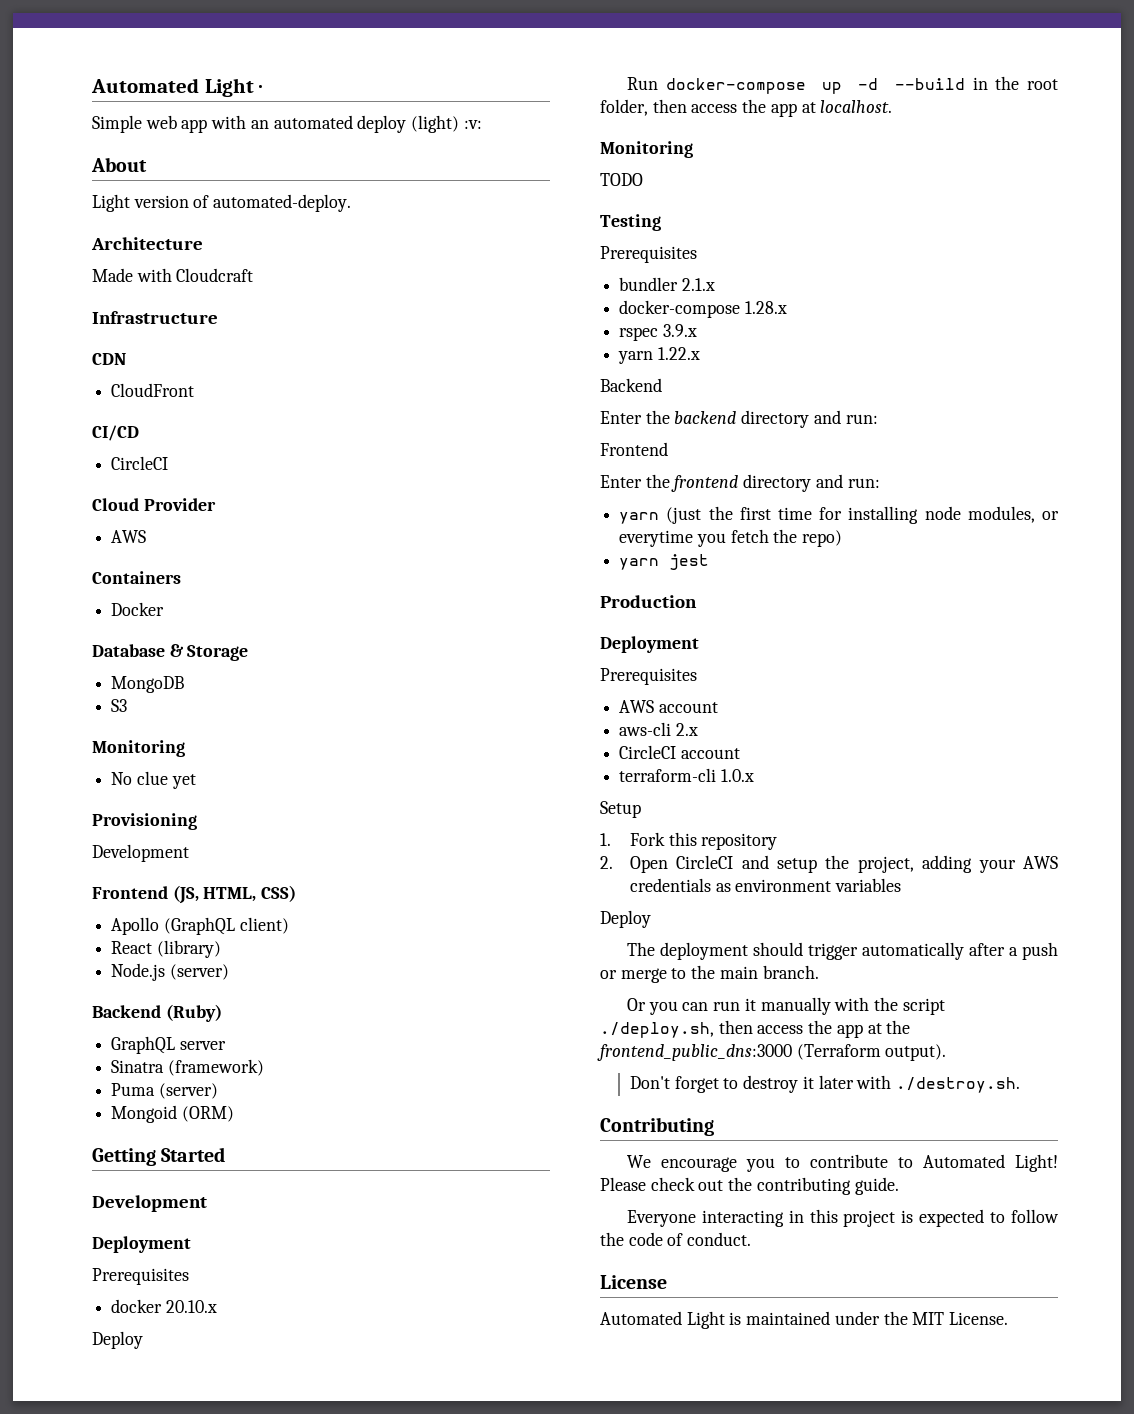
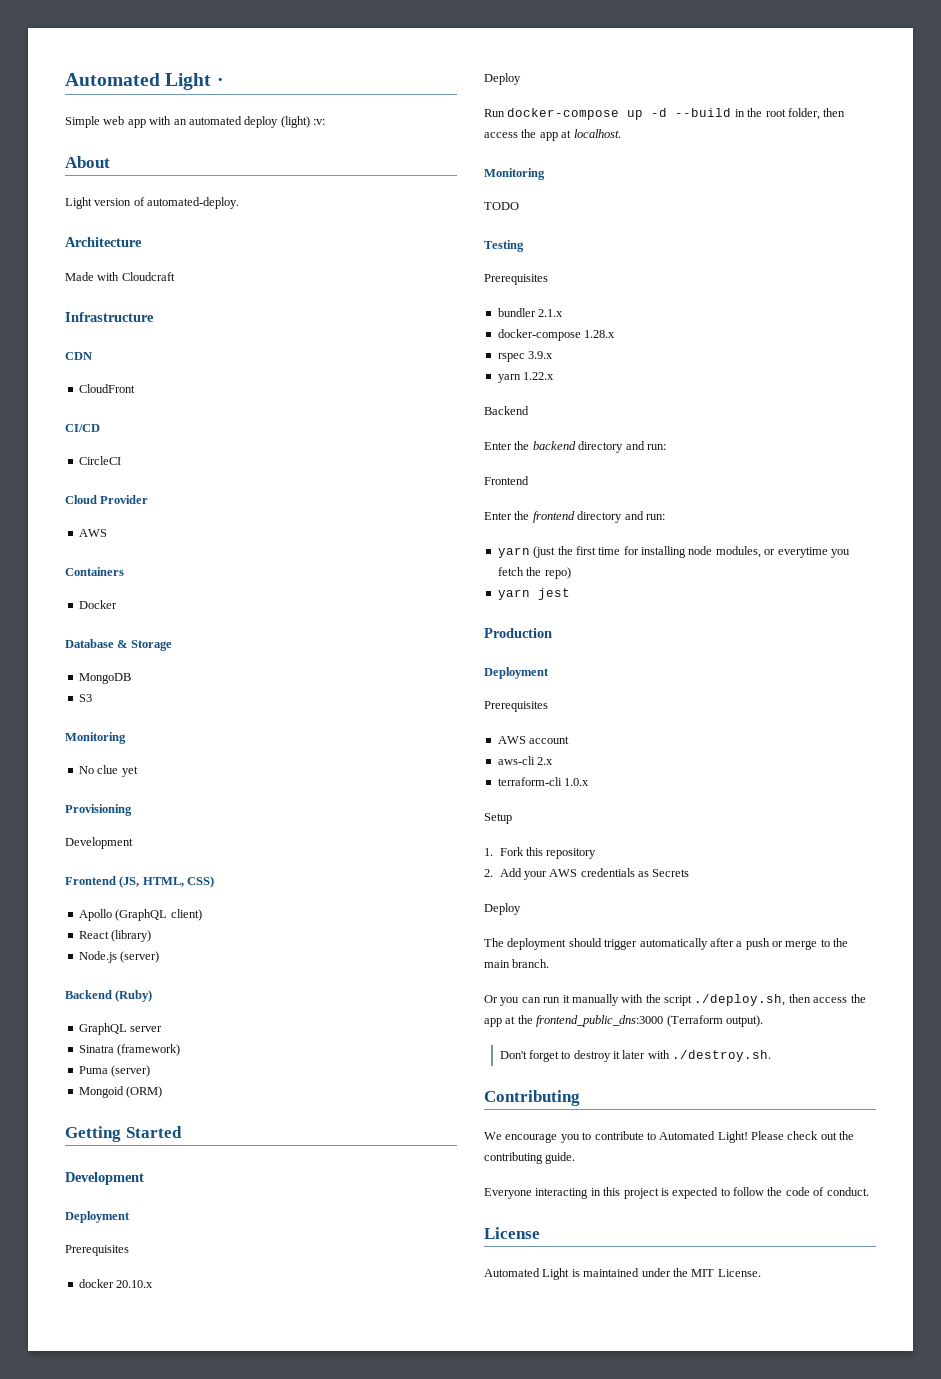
- CircleCI account
- 2. Open CircleCI and setup the project, adding your AWS credentials as environment variables
+ 2. Add your AWS credentials as Secrets

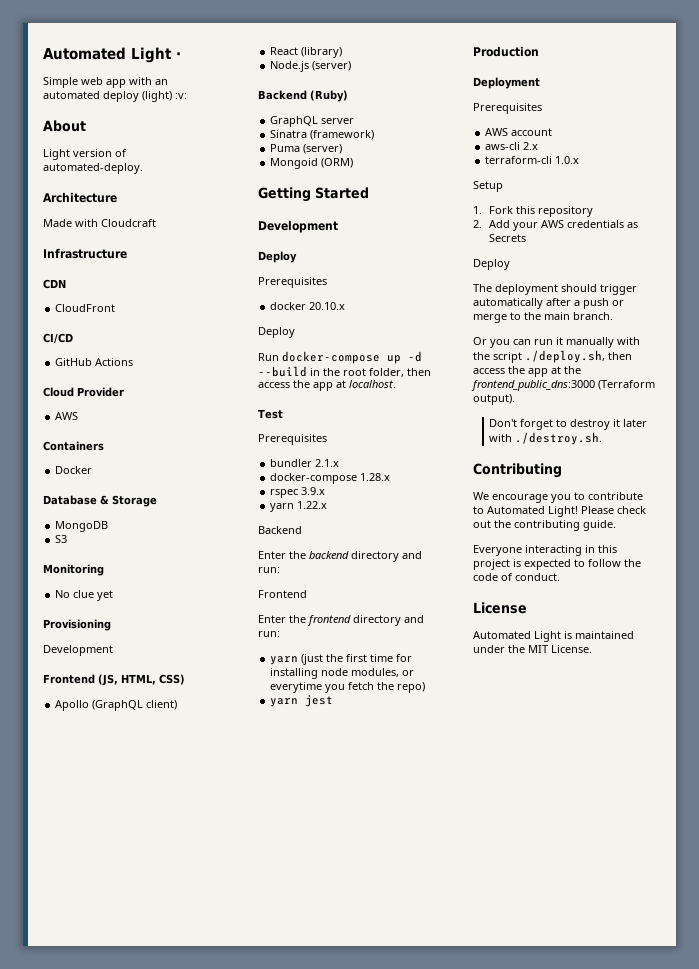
- CircleCI
+ GitHub Actions
  Getting Started
  Development
- Deployment
+ Deploy
  Run docker-compose up -d --build in the root folder, then access the app at localhost.
- Monitoring
- TODO
- Testing
+ Test

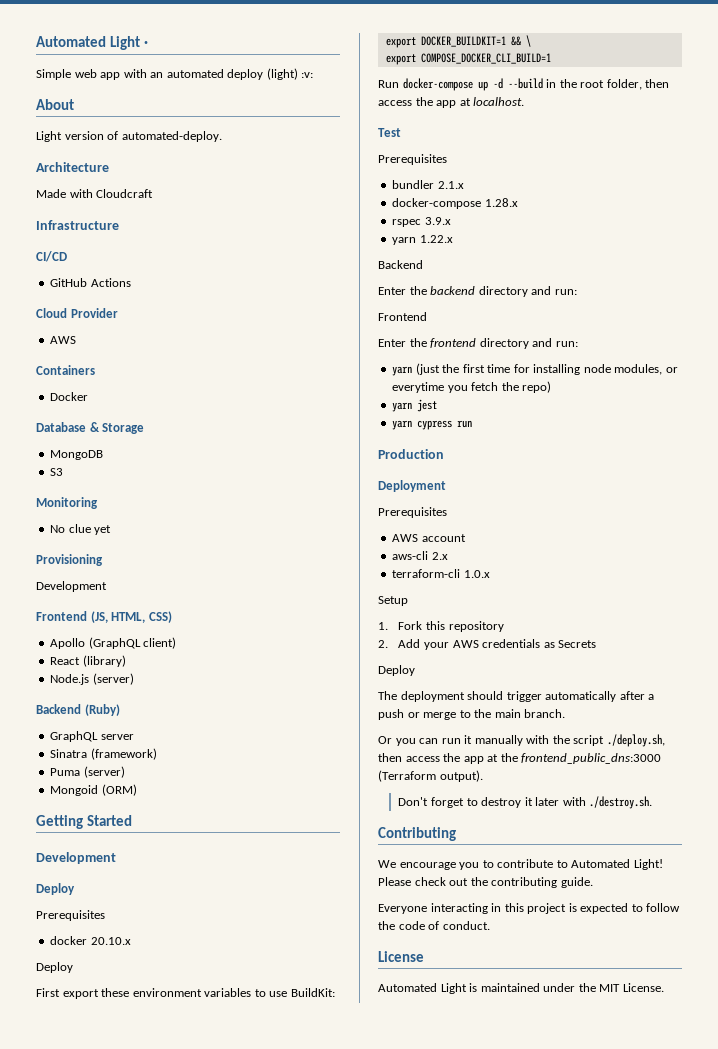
- CDN
- CloudFront
+ First export these environment variables to use BuildKit:
+ export DOCKER_BUILDKIT=1 && \
+ export COMPOSE_DOCKER_CLI_BUILD=1
+ yarn cypress run

